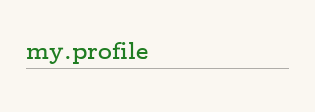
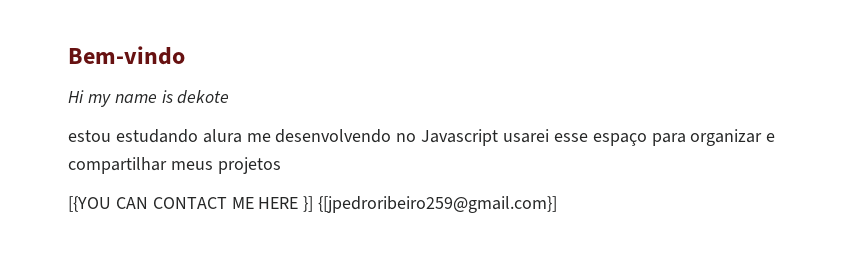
- my.profile
+ Bem-vindo
+ Hi my name is dekote
+ estou estudando alura me desenvolvendo no Javascript usarei esse espaço para organizar e compartilhar meus projetos
+ [{YOU CAN CONTACT ME HERE }] {[jpedroribeiro259@gmail.com}]

